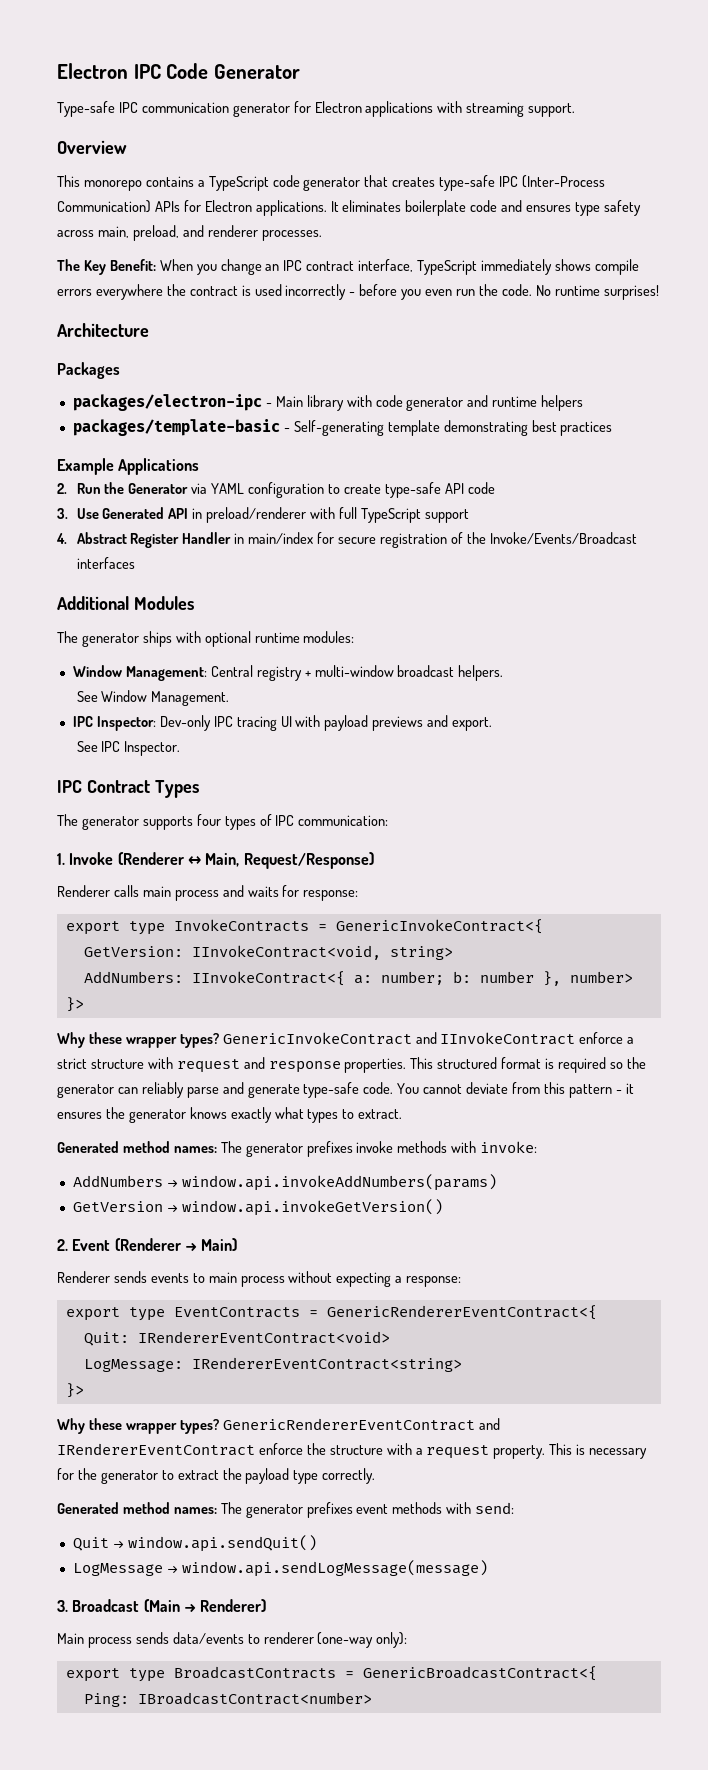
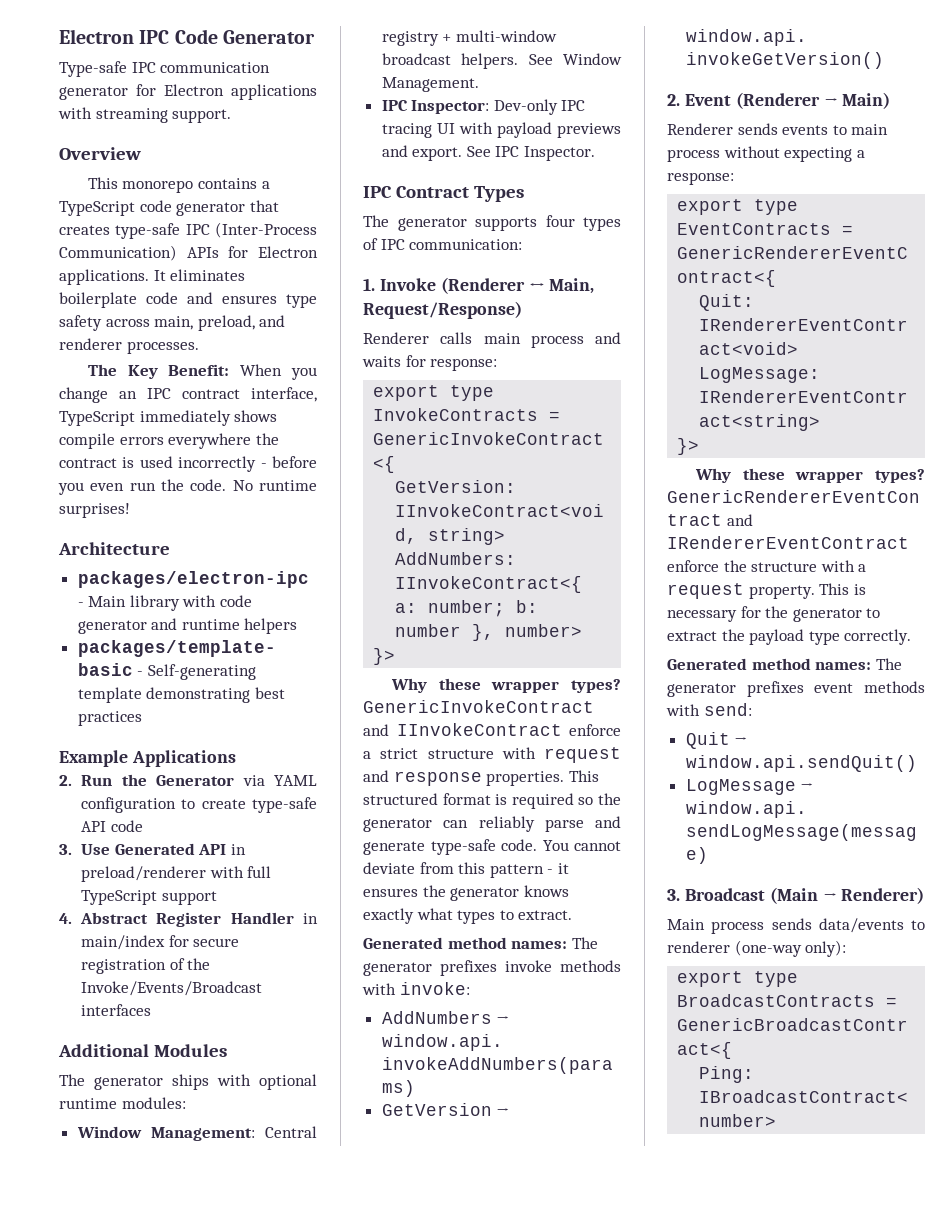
- Packages
- Window Management: Central registry + multi-window broadcast helpers.
- See Window Management.
+ Window Management: Central registry + multi-window broadcast helpers. See Window Management.
- IPC Inspector: Dev-only IPC tracing UI with payload previews and export.
- See IPC Inspector.
+ IPC Inspector: Dev-only IPC tracing UI with payload previews and export. See IPC Inspector.

